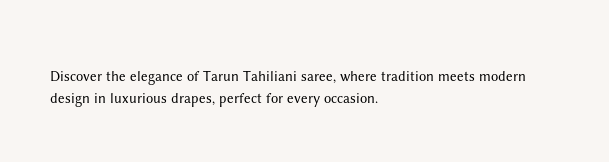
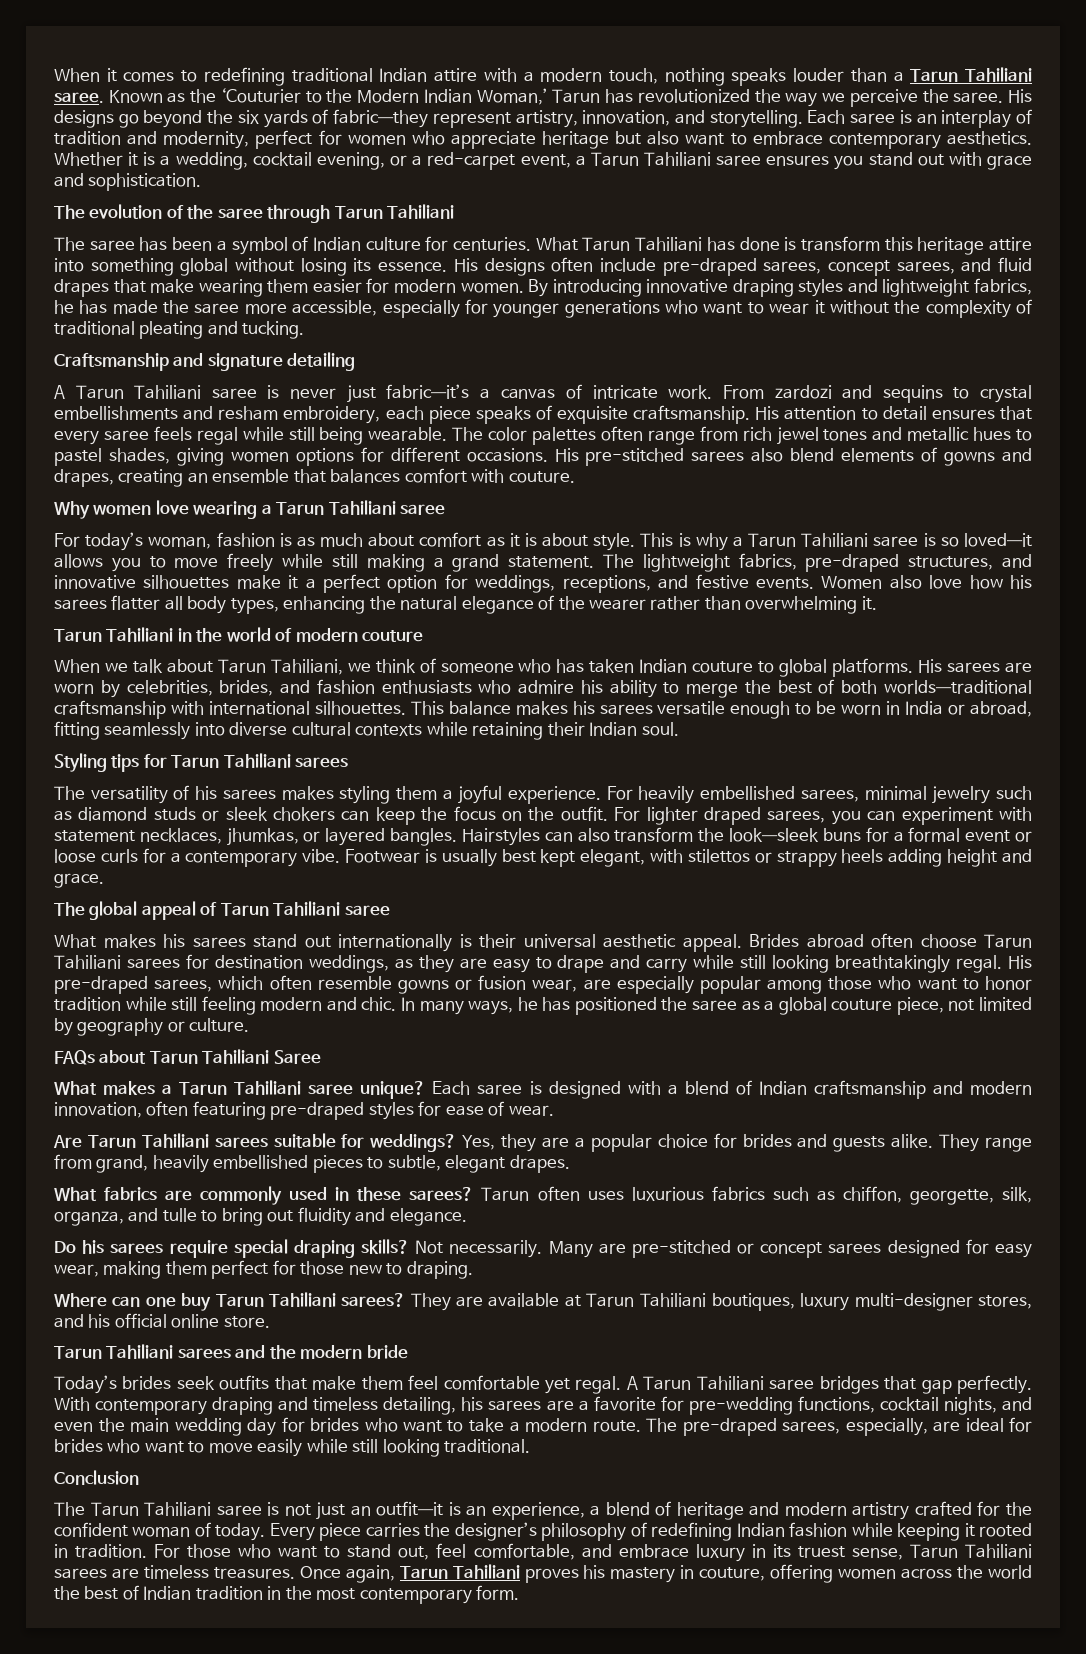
- Discover the elegance of Tarun Tahiliani saree, where tradition meets modern design in luxurious drapes, perfect for every occasion.
+ When it comes to redefining traditional Indian attire with a modern touch, nothing speaks louder than a Tarun Tahiliani saree. Known as the ‘Couturier to the Modern Indian Woman,’ Tarun has revolutionized the way we perceive the saree. His designs go beyond the six yards of fabric—they represent artistry, innovation, and storytelling. Each saree is an interplay of tradition and modernity, perfect for women who appreciate heritage but also want to embrace contemporary aesthetics. Whether it is a wedding, cocktail evening, or a red-carpet event, a Tarun Tahiliani saree ensures you stand out with grace and sophistication.
+ The evolution of the saree through Tarun Tahiliani
+ The saree has been a symbol of Indian culture for centuries. What Tarun Tahiliani has done is transform this heritage attire into something global without losing its essence. His designs often include pre-draped sarees, concept sarees, and fluid drapes that make wearing them easier for modern women. By introducing innovative draping styles and lightweight fabrics, he has made the saree more accessible, especially for younger generations who want to wear it without the complexity of traditional pleating and tucking.
+ Craftsmanship and signature detailing
+ A Tarun Tahiliani saree is never just fabric—it’s a canvas of intricate work. From zardozi and sequins to crystal embellishments and resham embroidery, each piece speaks of exquisite craftsmanship. His attention to detail ensures that every saree feels regal while still being wearable. The color palettes often range from rich jewel tones and metallic hues to pastel shades, giving women options for different occasions. His pre-stitched sarees also blend elements of gowns and drapes, creating an ensemble that balances comfort with couture.
+ Why women love wearing a Tarun Tahiliani saree
+ For today’s woman, fashion is as much about comfort as it is about style. This is why a Tarun Tahiliani saree is so loved—it allows you to move freely while still making a grand statement. The lightweight fabrics, pre-draped structures, and innovative silhouettes make it a perfect option for weddings, receptions, and festive events. Women also love how his sarees flatter all body types, enhancing the natural elegance of the wearer rather than overwhelming it.
+ Tarun Tahiliani in the world of modern couture
+ When we talk about Tarun Tahiliani, we think of someone who has taken Indian couture to global platforms. His sarees are worn by celebrities, brides, and fashion enthusiasts who admire his ability to merge the best of both worlds—traditional craftsmanship with international silhouettes. This balance makes his sarees versatile enough to be worn in India or abroad, fitting seamlessly into diverse cultural contexts while retaining their Indian soul.
+ Styling tips for Tarun Tahiliani sarees
+ The versatility of his sarees makes styling them a joyful experience. For heavily embellished sarees, minimal jewelry such as diamond studs or sleek chokers can keep the focus on the outfit. For lighter draped sarees, you can experiment with statement necklaces, jhumkas, or layered bangles. Hairstyles can also transform the look—sleek buns for a formal event or loose curls for a contemporary vibe. Footwear is usually best kept elegant, with stilettos or strappy heels adding height and grace.
+ The global appeal of Tarun Tahiliani saree
+ What makes his sarees stand out internationally is their universal aesthetic appeal. Brides abroad often choose Tarun Tahiliani sarees for destination weddings, as they are easy to drape and carry while still looking breathtakingly regal. His pre-draped sarees, which often resemble gowns or fusion wear, are especially popular among those who want to honor tradition while still feeling modern and chic. In many ways, he has positioned the saree as a global couture piece, not limited by geography or culture.
+ FAQs about Tarun Tahiliani Saree
+ What makes a Tarun Tahiliani saree unique? Each saree is designed with a blend of Indian craftsmanship and modern innovation, often featuring pre-draped styles for ease of wear.
+ Are Tarun Tahiliani sarees suitable for weddings? Yes, they are a popular choice for brides and guests alike. They range from grand, heavily embellished pieces to subtle, elegant drapes.
+ What fabrics are commonly used in these sarees? Tarun often uses luxurious fabrics such as chiffon, georgette, silk, organza, and tulle to bring out fluidity and elegance.
+ Do his sarees require special draping skills? Not necessarily. Many are pre-stitched or concept sarees designed for easy wear, making them perfect for those new to draping.
+ Where can one buy Tarun Tahiliani sarees? They are available at Tarun Tahiliani boutiques, luxury multi-designer stores, and his official online store.
+ Tarun Tahiliani sarees and the modern bride
+ Today’s brides seek outfits that make them feel comfortable yet regal. A Tarun Tahiliani saree bridges that gap perfectly. With contemporary draping and timeless detailing, his sarees are a favorite for pre-wedding functions, cocktail nights, and even the main wedding day for brides who want to take a modern route. The pre-draped sarees, especially, are ideal for brides who want to move easily while still looking traditional.
+ Conclusion
+ The Tarun Tahiliani saree is not just an outfit—it is an experience, a blend of heritage and modern artistry crafted for the confident woman of today. Every piece carries the designer’s philosophy of redefining Indian fashion while keeping it rooted in tradition. For those who want to stand out, feel comfortable, and embrace luxury in its truest sense, Tarun Tahiliani sarees are timeless treasures. Once again, Tarun Tahiliani proves his mastery in couture, offering women across the world the best of Indian tradition in the most contemporary form.

